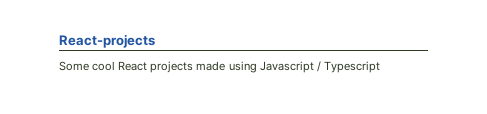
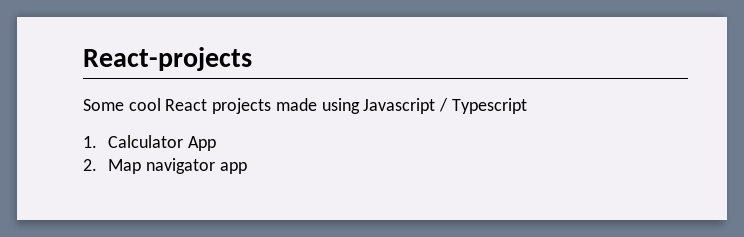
+ 1. Calculator App
+ 2. Map navigator app

